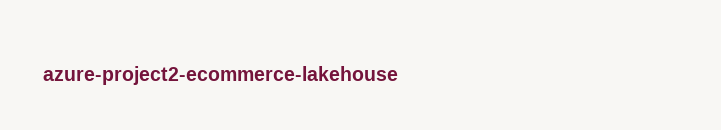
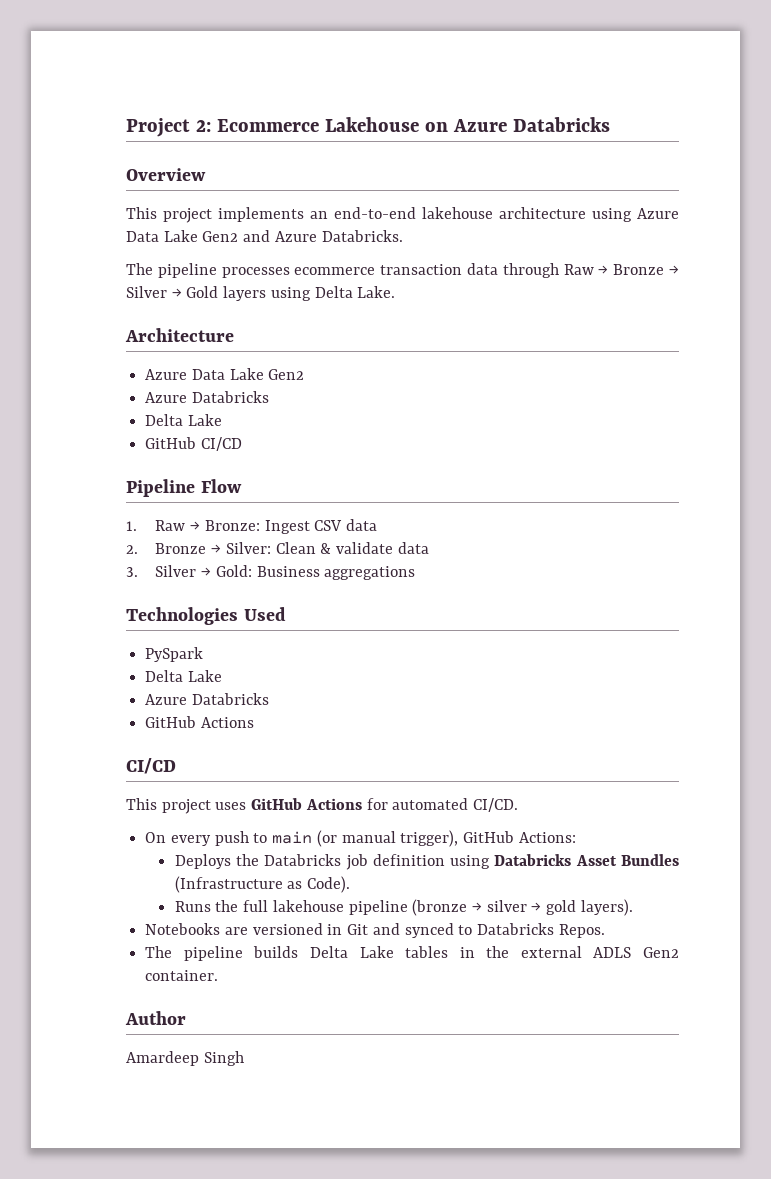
- azure-project2-ecommerce-lakehouse
+ Project 2: Ecommerce Lakehouse on Azure Databricks
+ Overview
+ This project implements an end-to-end lakehouse architecture using Azure Data Lake Gen2 and Azure Databricks.
+ The pipeline processes ecommerce transaction data through Raw → Bronze → Silver → Gold layers using Delta Lake.
+ Architecture
+ Azure Data Lake Gen2
+ Azure Databricks
+ Delta Lake
+ GitHub CI/CD
+ Pipeline Flow
+ 1. Raw → Bronze: Ingest CSV data
+ 2. Bronze → Silver: Clean & validate data
+ 3. Silver → Gold: Business aggregations
+ Technologies Used
+ PySpark
+ Delta Lake
+ Azure Databricks
+ GitHub Actions
+ CI/CD
+ This project uses GitHub Actions for automated CI/CD.
+ On every push to main (or manual trigger), GitHub Actions:
+ Deploys the Databricks job definition using Databricks Asset Bundles (Infrastructure as Code).
+ Runs the full lakehouse pipeline (bronze → silver → gold layers).
+ Notebooks are versioned in Git and synced to Databricks Repos.
+ The pipeline builds Delta Lake tables in the external ADLS Gen2 container.
+ Author
+ Amardeep Singh

